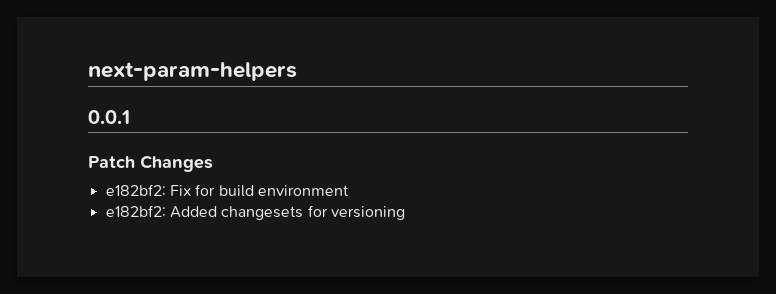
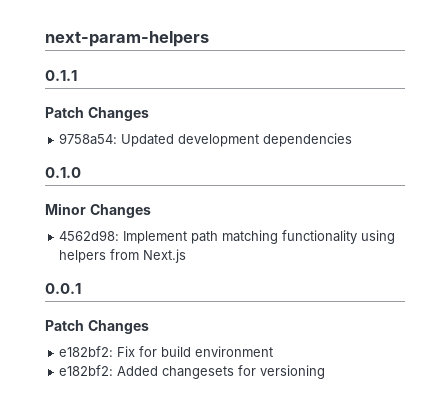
+ 0.1.1
+ Patch Changes
+ 9758a54: Updated development dependencies
+ 0.1.0
+ Minor Changes
+ 4562d98: Implement path matching functionality using helpers from Next.js

